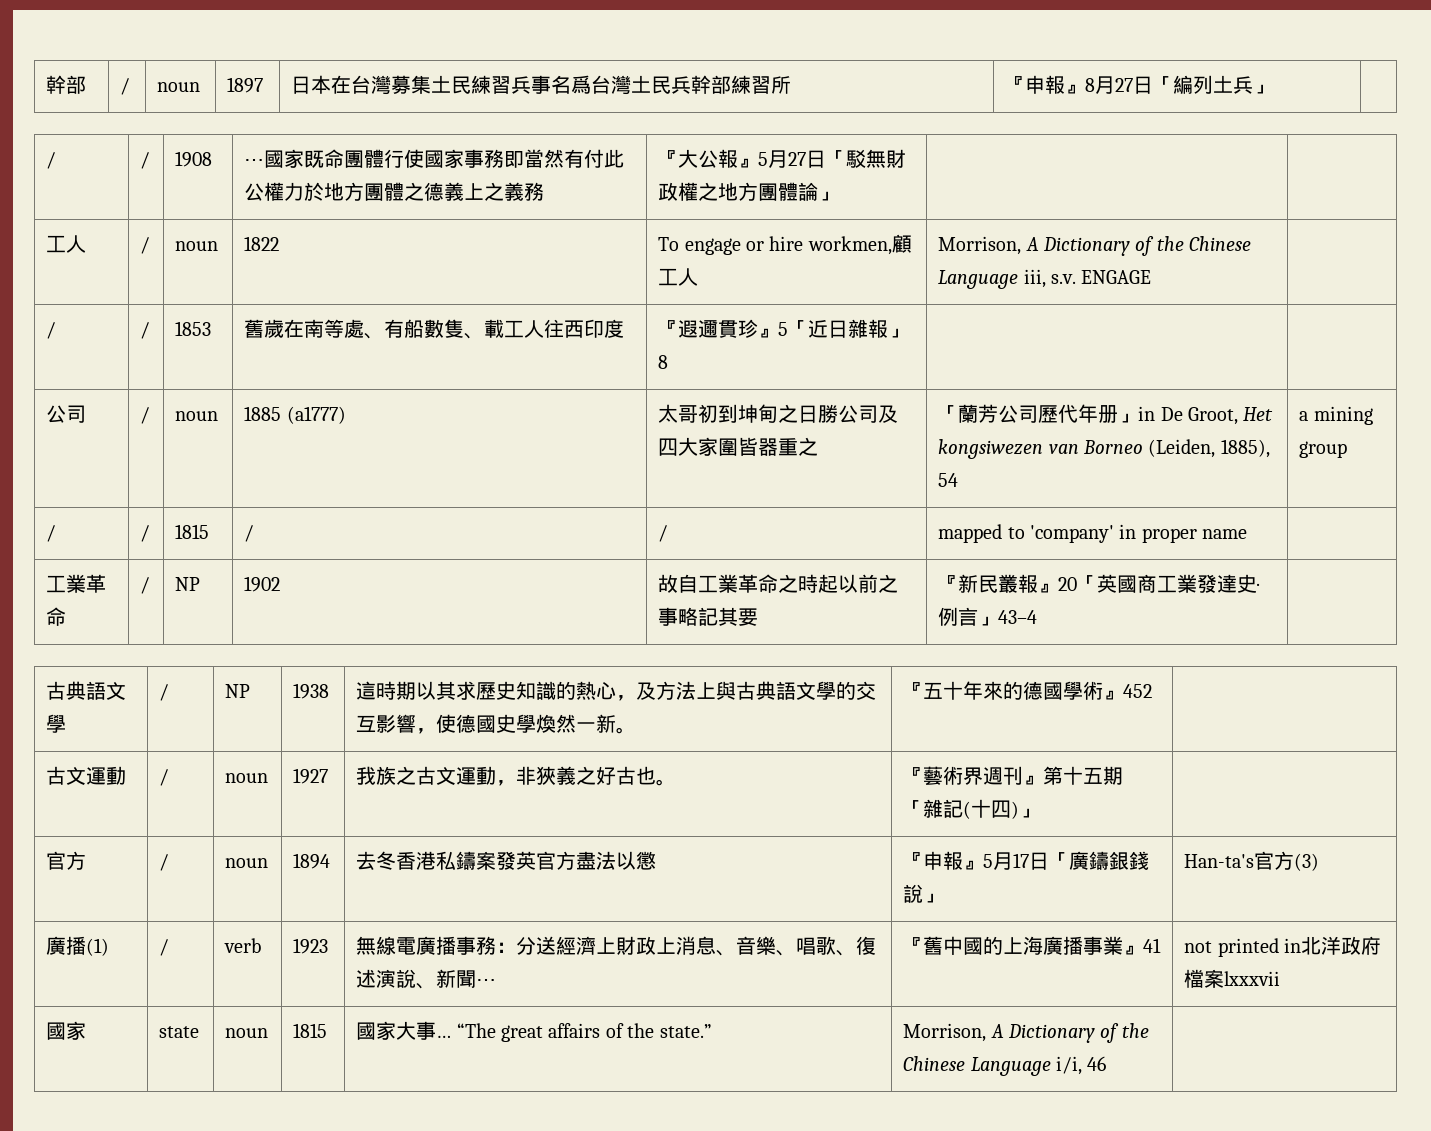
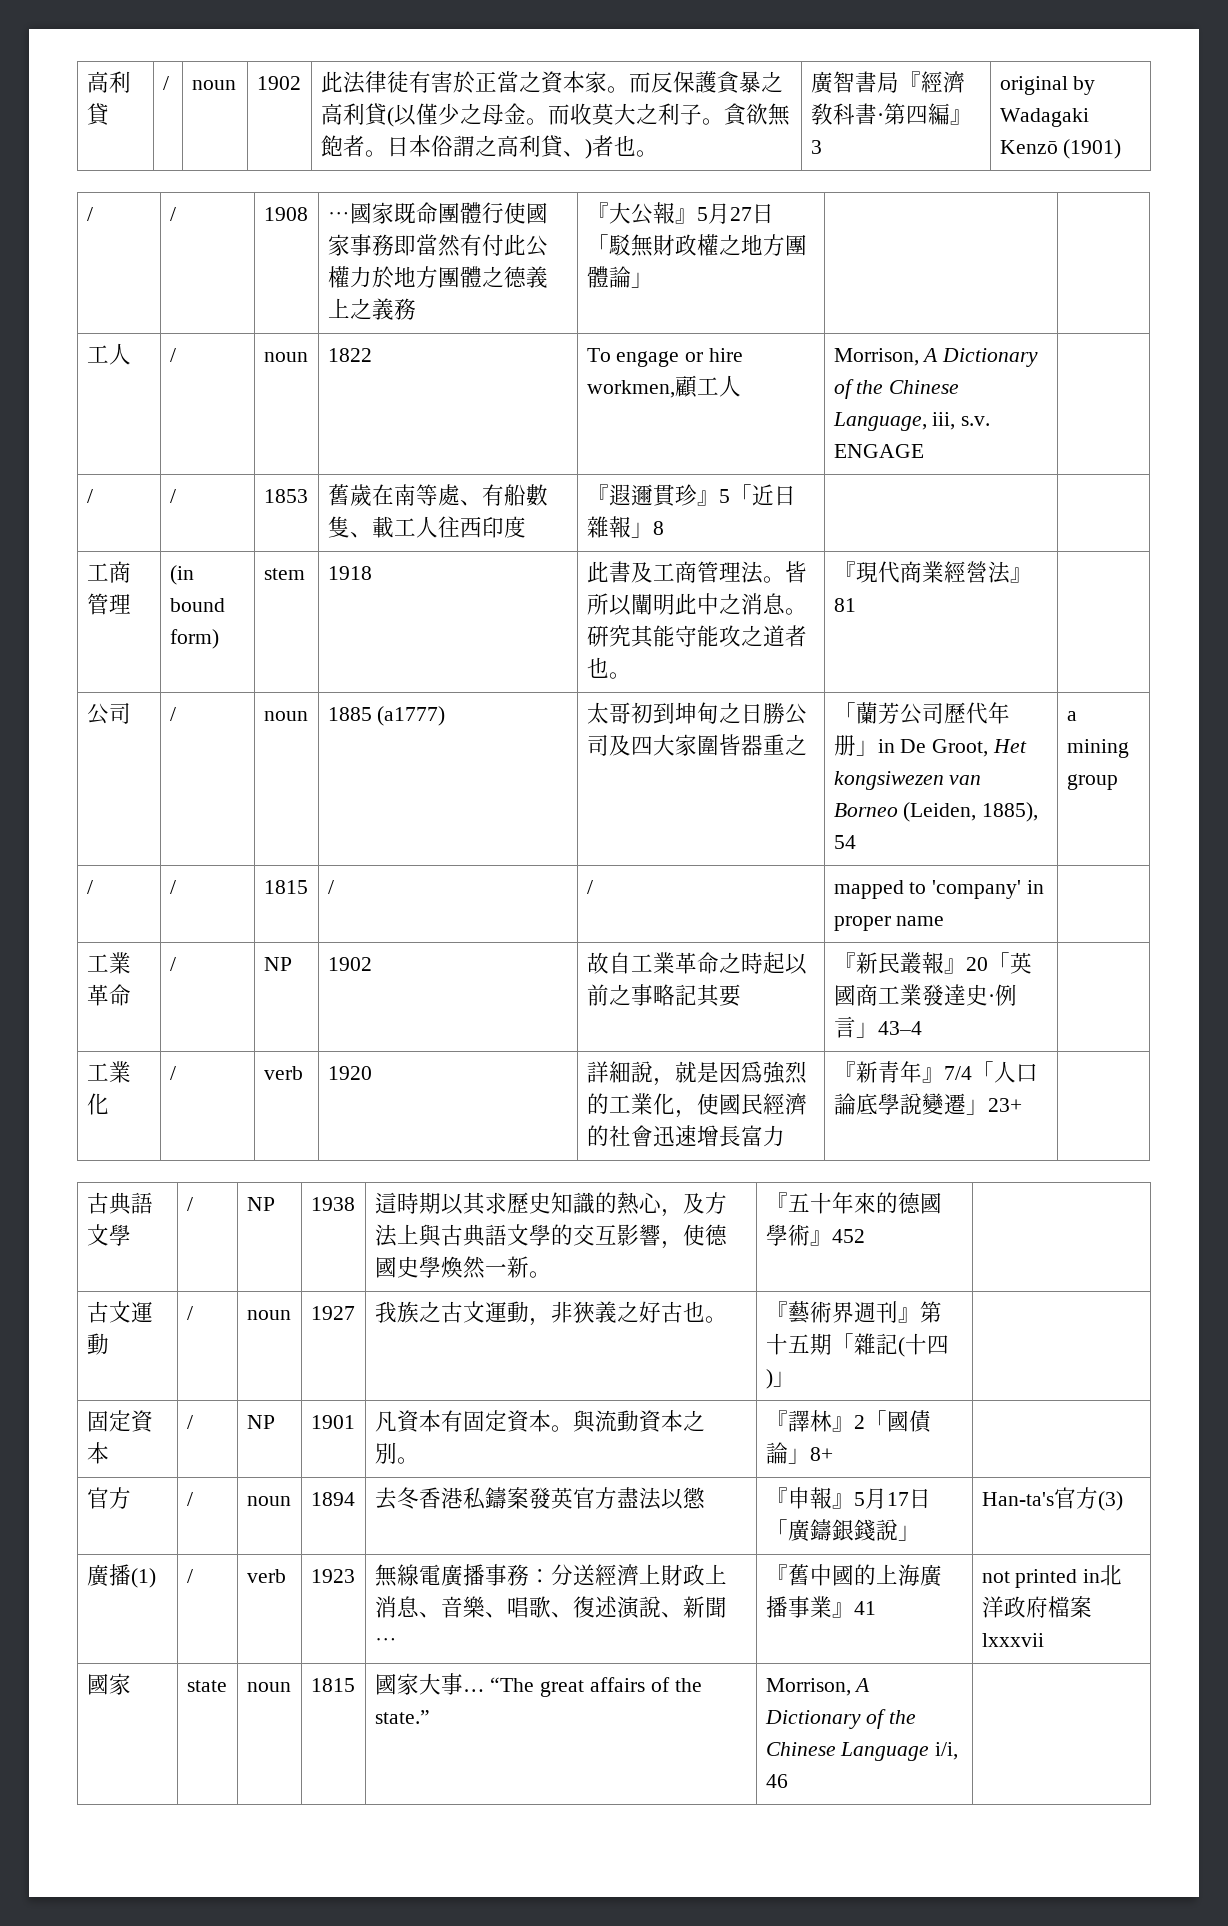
- 幹部 | / | noun | 1897 | 日本在台灣募集土民練習兵事名爲台灣土民兵幹部練習所 | 『申報』8月27日「編列土兵」
+ 高利貸 | / | noun | 1902 | 此法律徒有害於正當之資本家。而反保護貪暴之高利貸(以僅少之母金。而收莫大之利子。貪欲無飽者。日本俗謂之高利貸、)者也。 | 廣智書局『經濟敎科書·第四編』3 | original by Wadagaki Kenzō (1901)
- 工人 | / | noun | 1822 | To engage or hire workmen,顧工人 | Morrison, A Dictionary of the Chinese Language iii, s.v. ENGAGE |
+ 工人 | / | noun | 1822 | To engage or hire workmen,顧工人 | Morrison, A Dictionary of the Chinese Language, iii, s.v. ENGAGE |
+ 工商管理 | (in bound form) | stem | 1918 | 此書及工商管理法。皆所以闡明此中之消息。硏究其能守能攻之道者也。 | 『現代商業經營法』81 |
+ 工業化 | / | verb | 1920 | 詳細說，就是因爲強烈的工業化，使國民經濟的社會迅速增長富力 | 『新青年』7/4「人口論底學說變遷」23+ |
+ 固定資本 | / | NP | 1901 | 凡資本有固定資本。與流動資本之別。 | 『譯林』2「國債論」8+ |

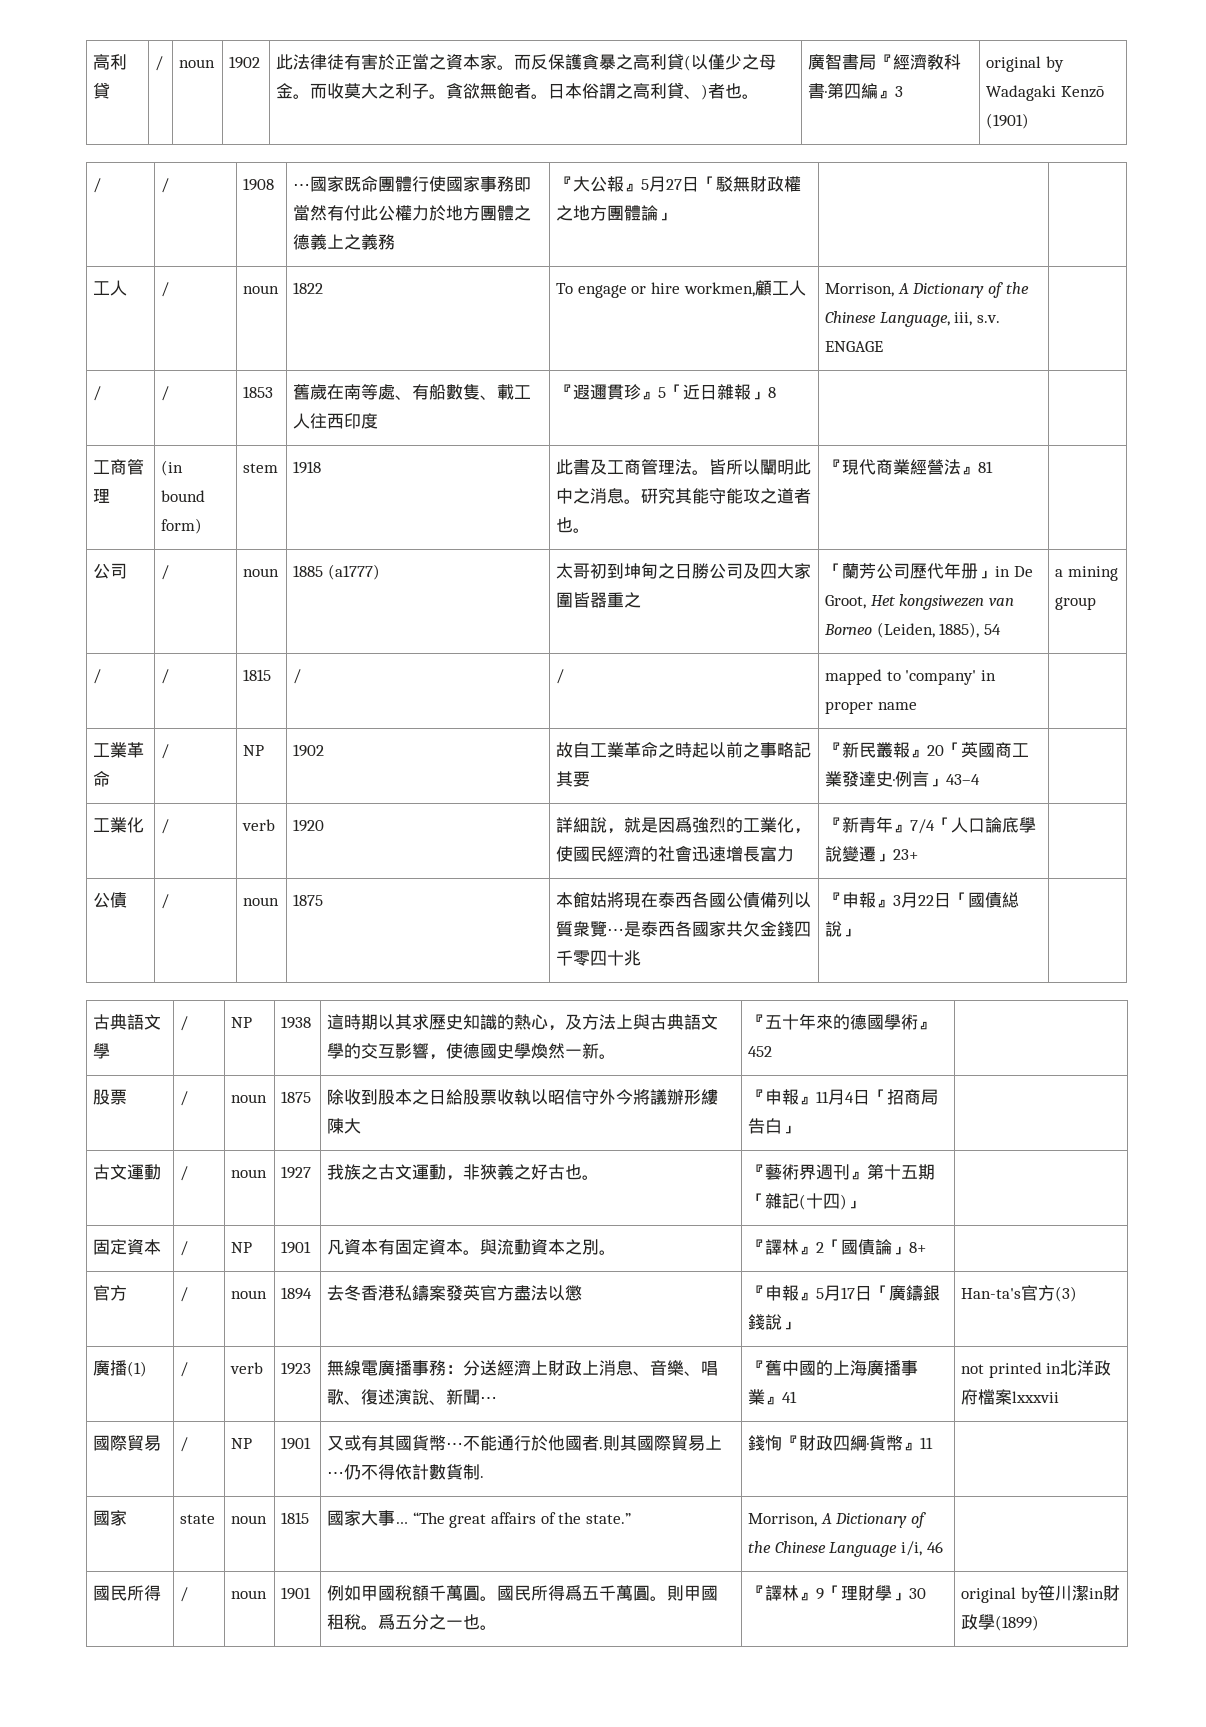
+ 公債 | / | noun | 1875 | 本館姑將現在泰西各國公債備列以質衆覽⋯是泰西各國家共欠金錢四千零四十兆 | 『申報』3月22日「國債縂說」 |
+ 股票 | / | noun | 1875 | 除收到股本之日給股票收執以昭信守外今將議辦形縷陳大 | 『申報』11月4日「招商局告白」 |
+ 國際貿易 | / | NP | 1901 | 又或有其國貨幣⋯不能通行於他國者.則其國際貿易上⋯仍不得依計數貨制. | 錢恂『財政四綱·貨幣』11 |
+ 國民所得 | / | noun | 1901 | 例如甲國稅額千萬圓。國民所得爲五千萬圓。則甲國租稅。爲五分之一也。 | 『譯林』9「理財學」30 | original by笹川潔in財政學(1899)

